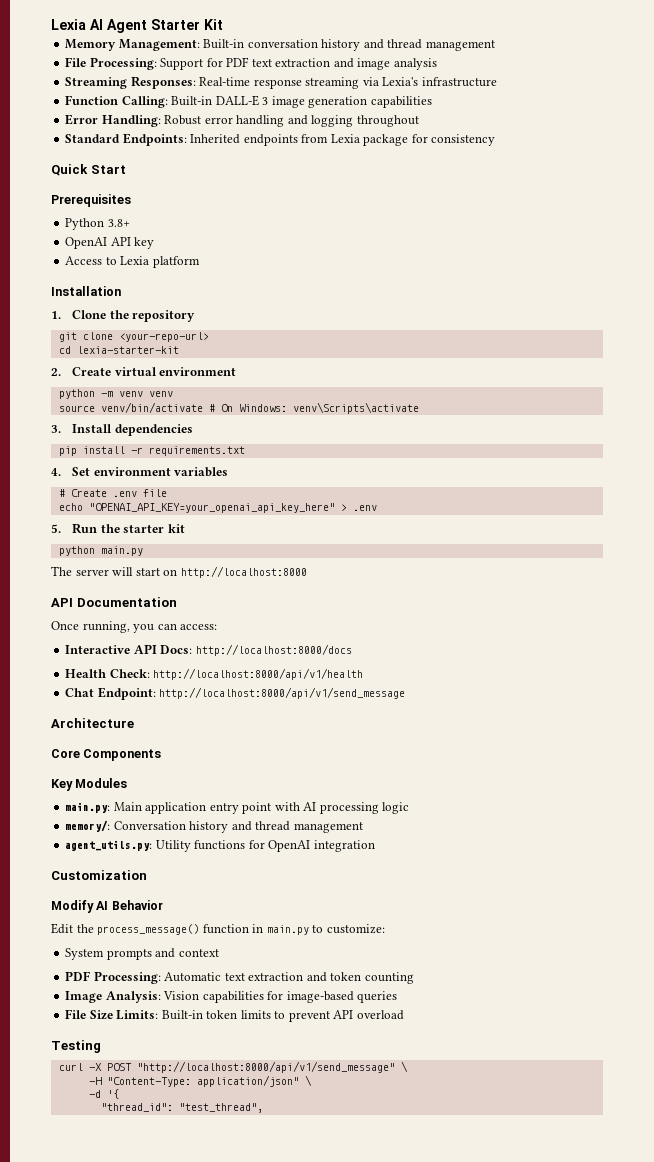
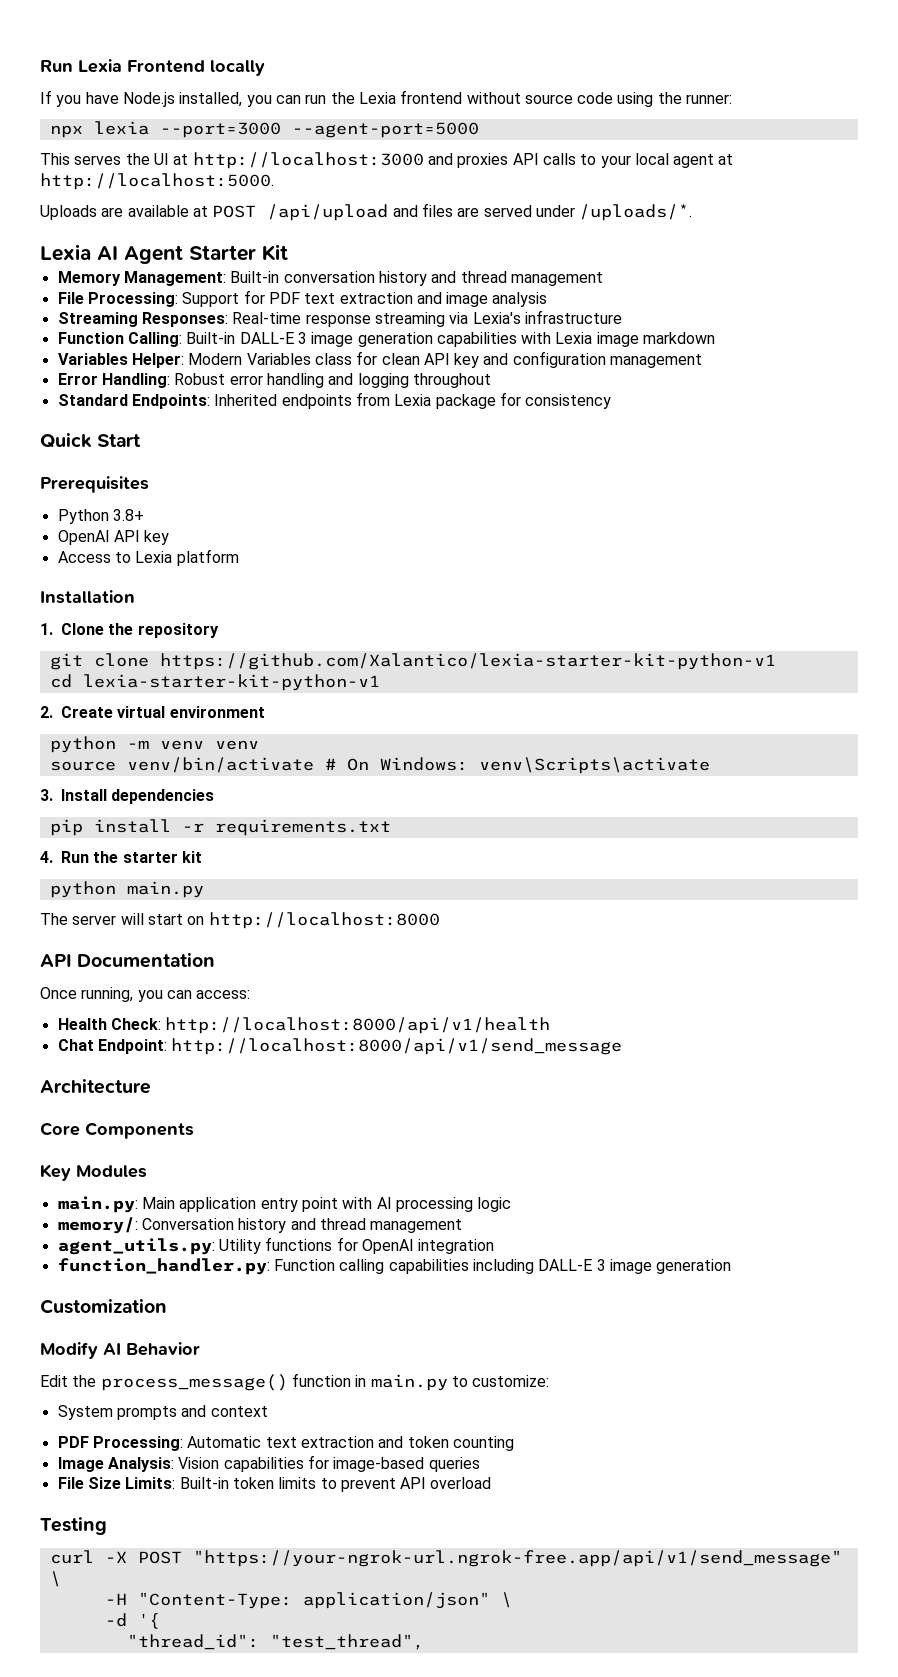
+ Run Lexia Frontend locally
+ If you have Node.js installed, you can run the Lexia frontend without source code using the runner:
+ npx lexia --port=3000 --agent-port=5000
+ This serves the UI at http://localhost:3000 and proxies API calls to your local agent at http://localhost:5000.
+ Uploads are available at POST /api/upload and files are served under /uploads/*.
- Function Calling: Built-in DALL-E 3 image generation capabilities
+ Function Calling: Built-in DALL-E 3 image generation capabilities with Lexia image markdown
+ Variables Helper: Modern Variables class for clean API key and configuration management
- git clone <your-repo-url>
+ git clone https://github.com/Xalantico/lexia-starter-kit-python-v1
- cd lexia-starter-kit
+ cd lexia-starter-kit-python-v1
- 4. Set environment variables
- # Create .env file
- echo "OPENAI_API_KEY=your_openai_api_key_here" > .env
- 5. Run the starter kit
+ 4. Run the starter kit
- Interactive API Docs: http://localhost:8000/docs
+ function_handler.py: Function calling capabilities including DALL-E 3 image generation
- curl -X POST "http://localhost:8000/api/v1/send_message" \
+ curl -X POST "https://your-ngrok-url.ngrok-free.app/api/v1/send_message" \

